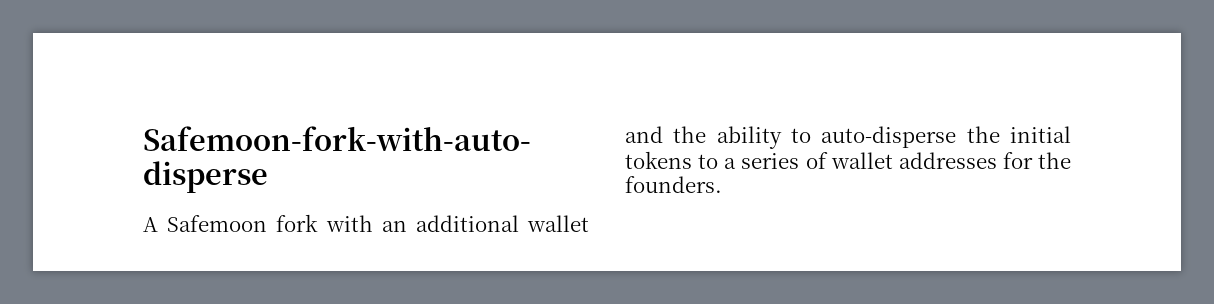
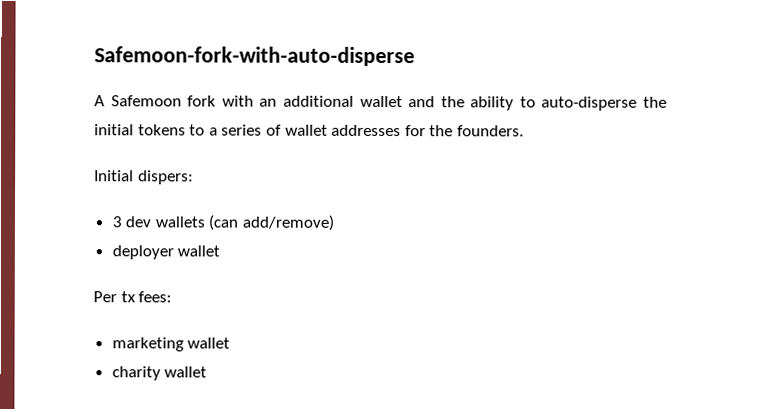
+ Initial dispers:
+ 3 dev wallets (can add/remove)
+ deployer wallet
+ Per tx fees:
+ marketing wallet
+ charity wallet

